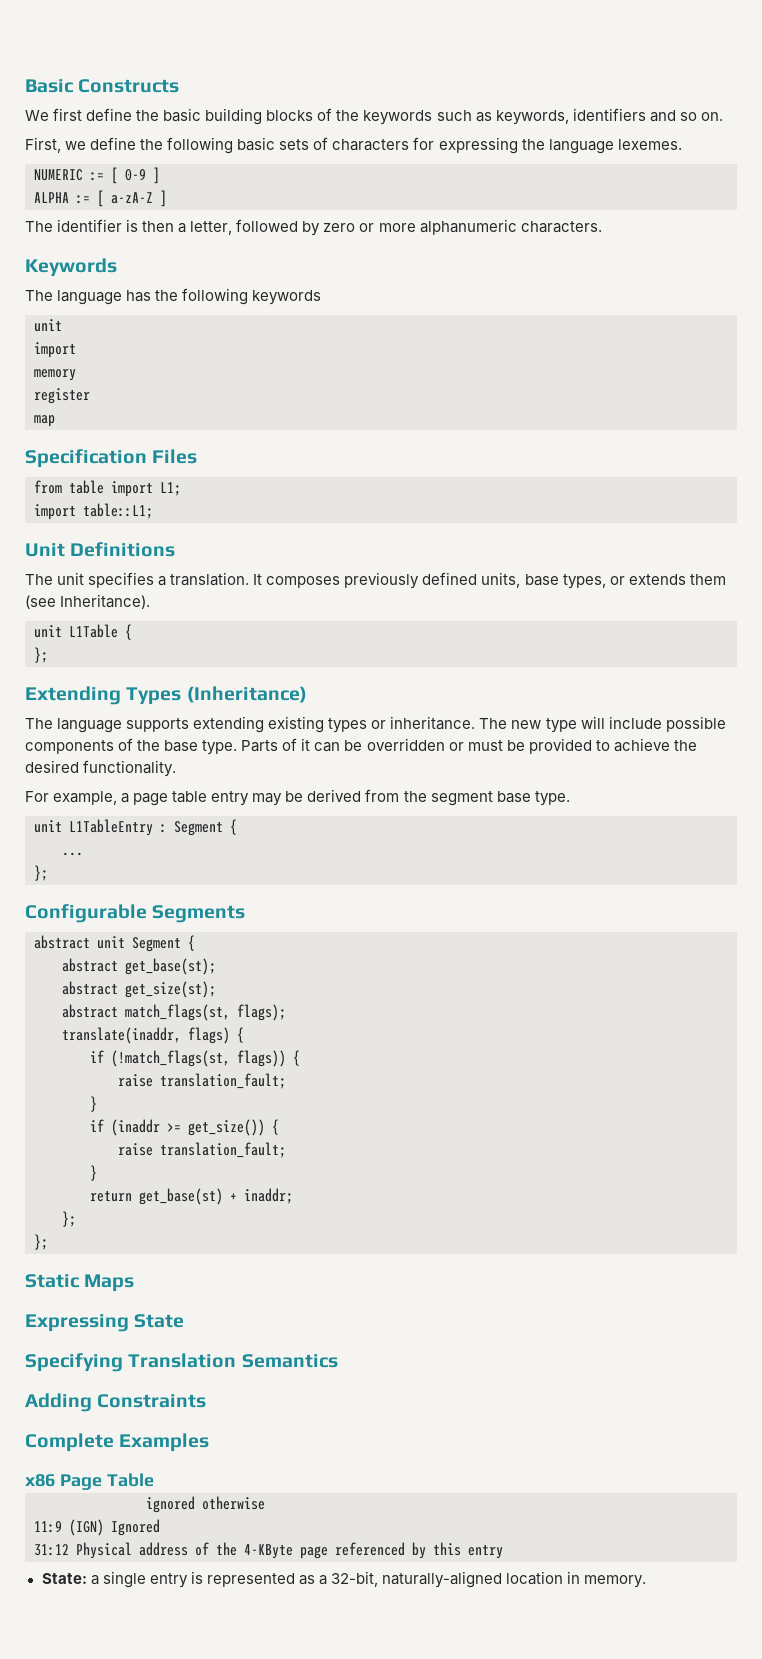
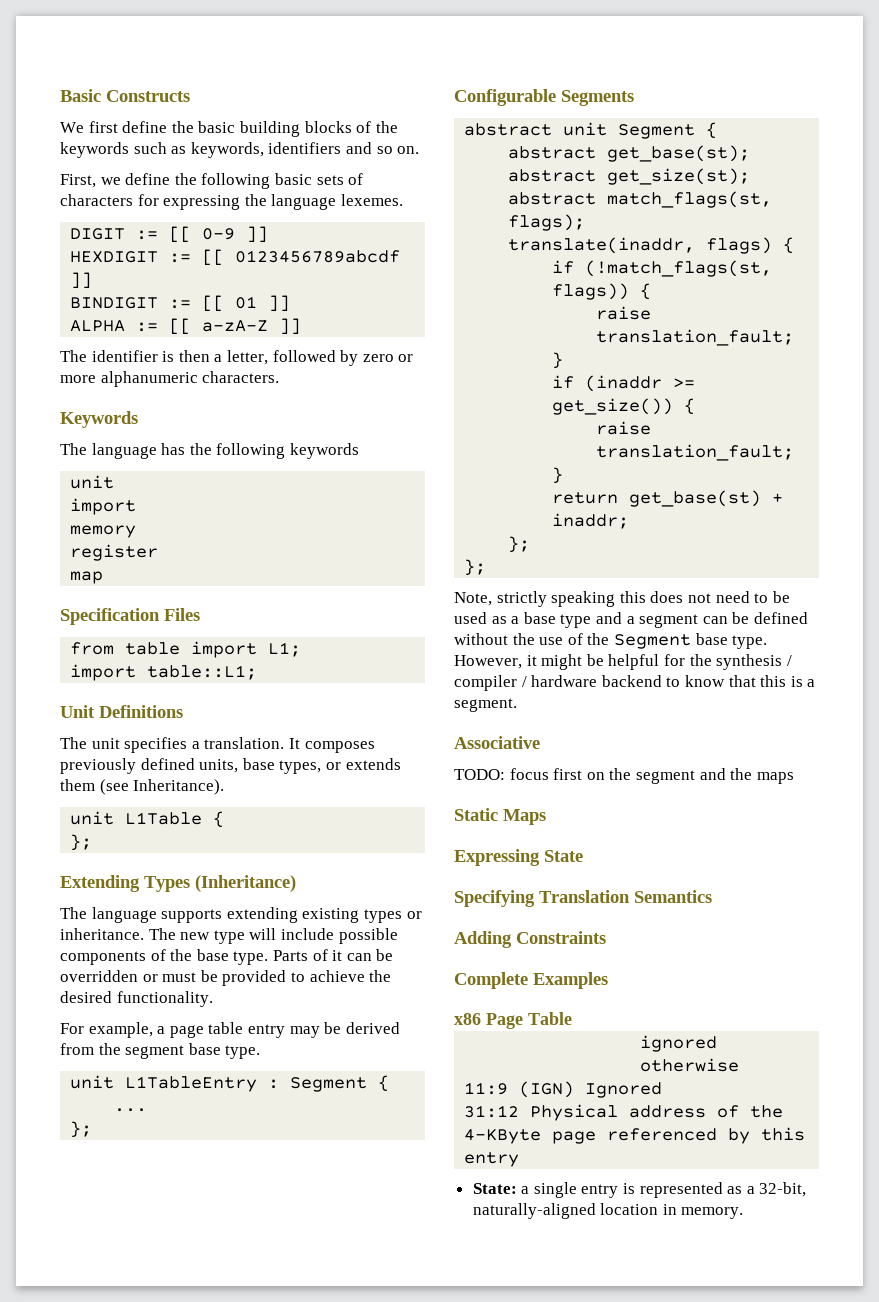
- NUMERIC := [ 0-9 ]
+ DIGIT := [[ 0-9 ]]
+ HEXDIGIT := [[ 0123456789abcdf ]]
+ BINDIGIT := [[ 01 ]]
- ALPHA := [ a-zA-Z ]
+ ALPHA := [[ a-zA-Z ]]
+ Note, strictly speaking this does not need to be used as a base type and a segment can be defined without the use of the Segment base type. However, it might be helpful for the synthesis / compiler / hardware backend to know that this is a segment.
+ Associative
+ TODO: focus first on the segment and the maps

